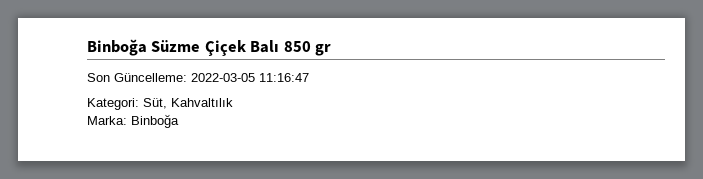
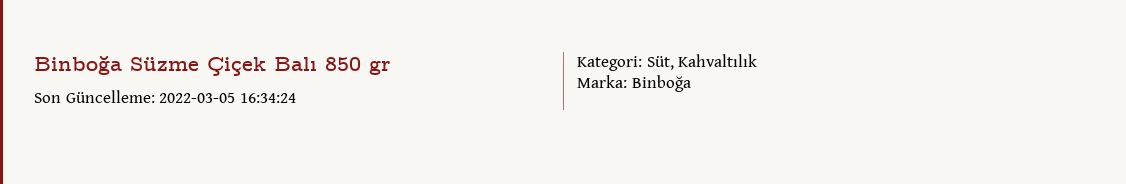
- Son Güncelleme: 2022-03-05 11:16:47
+ Son Güncelleme: 2022-03-05 16:34:24

